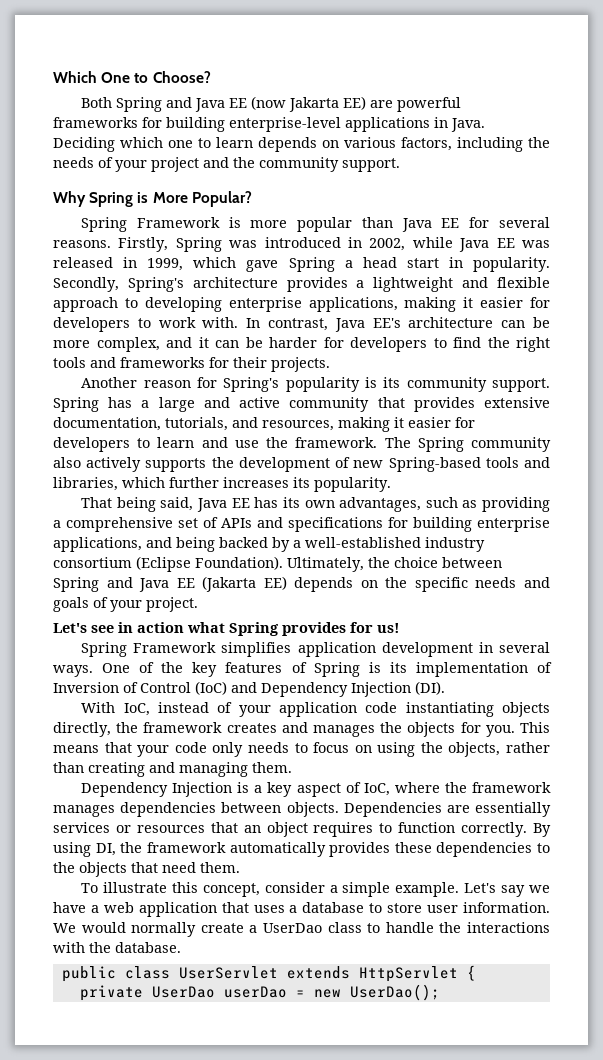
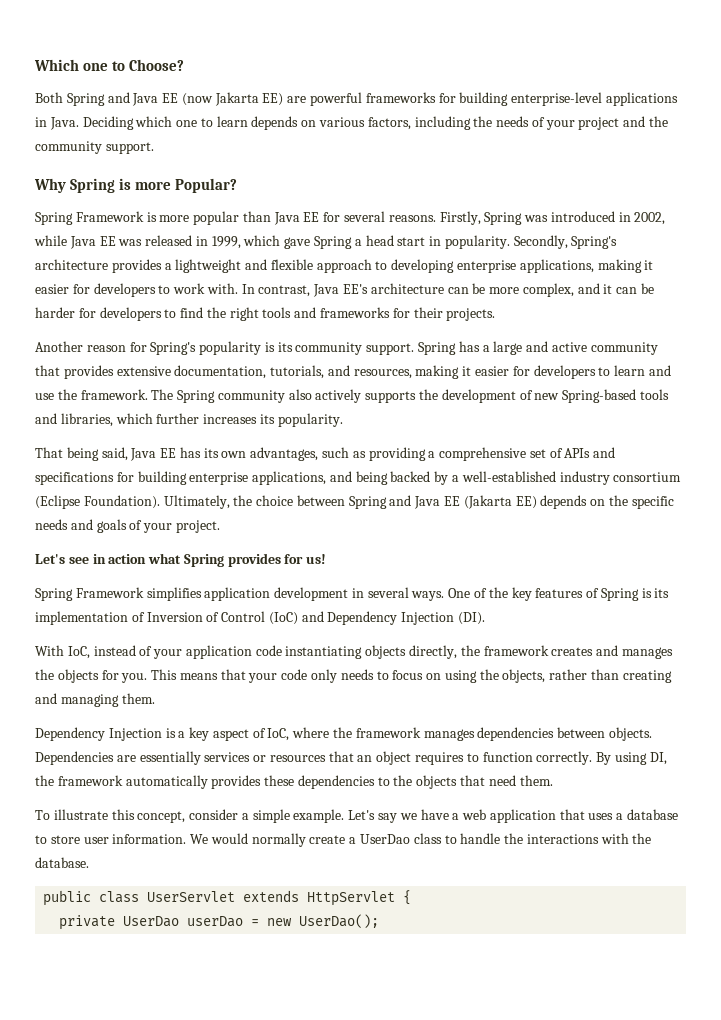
- Which One to Choose?
+ Which one to Choose?
- Why Spring is More Popular?
+ Why Spring is more Popular?

